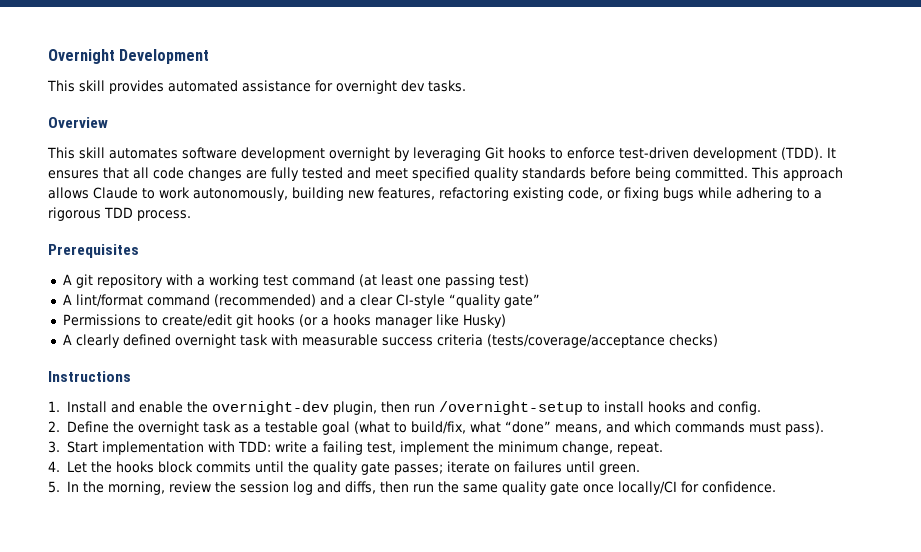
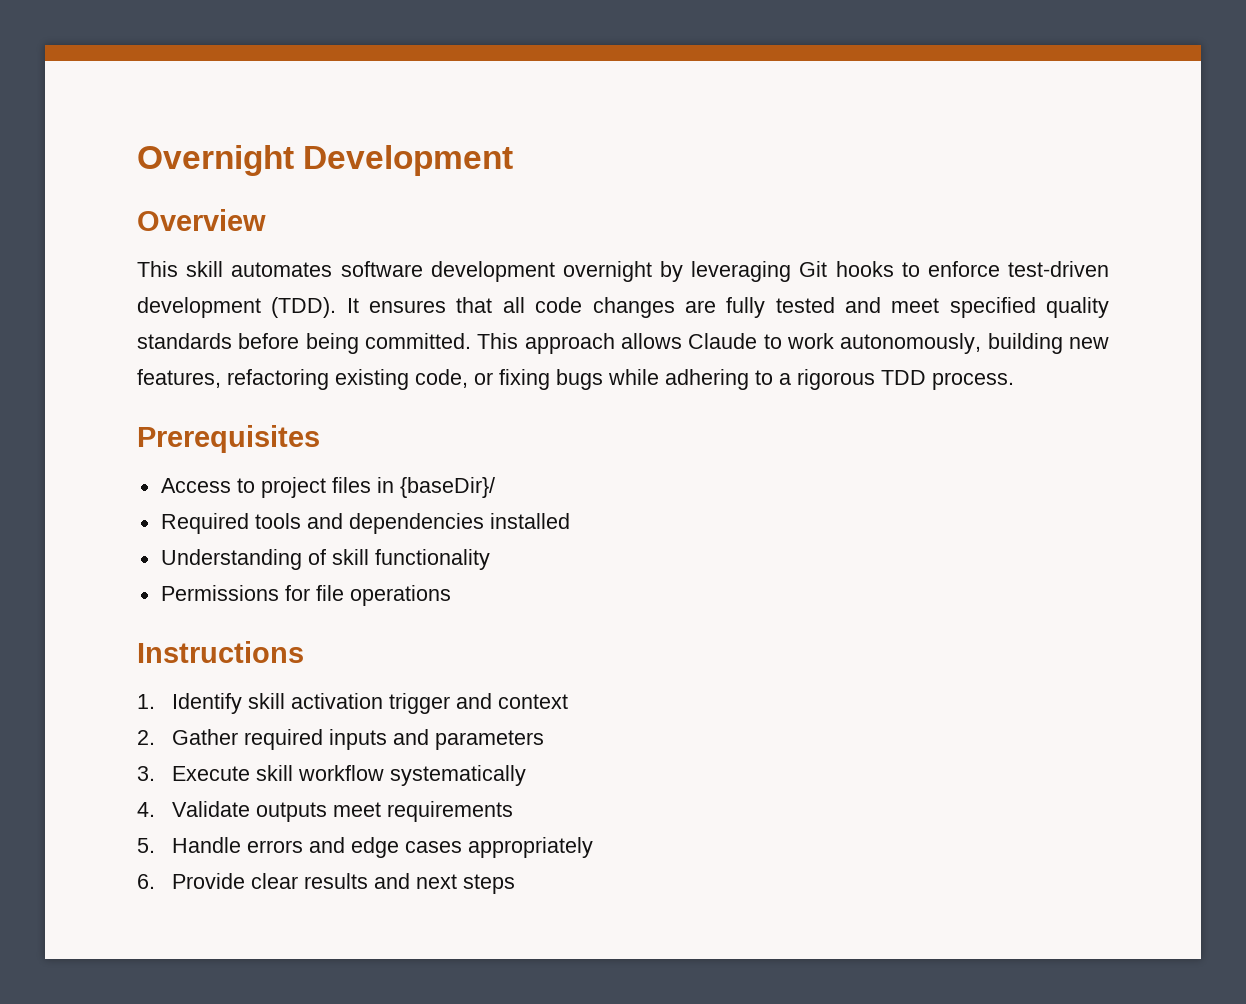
- This skill provides automated assistance for overnight dev tasks.
- A git repository with a working test command (at least one passing test)
- A lint/format command (recommended) and a clear CI-style “quality gate”
- Permissions to create/edit git hooks (or a hooks manager like Husky)
- A clearly defined overnight task with measurable success criteria (tests/coverage/acceptance checks)
+ Access to project files in {baseDir}/
+ Required tools and dependencies installed
+ Understanding of skill functionality
+ Permissions for file operations
  Instructions
- 1. Install and enable the overnight-dev plugin, then run /overnight-setup to install hooks and config.
- 2. Define the overnight task as a testable goal (what to build/fix, what “done” means, and which commands must pass).
- 3. Start implementation with TDD: write a failing test, implement the minimum change, repeat.
- 4. Let the hooks block commits until the quality gate passes; iterate on failures until green.
- 5. In the morning, review the session log and diffs, then run the same quality gate once locally/CI for confidence.
+ 1. Identify skill activation trigger and context
+ 2. Gather required inputs and parameters
+ 3. Execute skill workflow systematically
+ 4. Validate outputs meet requirements
+ 5. Handle errors and edge cases appropriately
+ 6. Provide clear results and next steps

